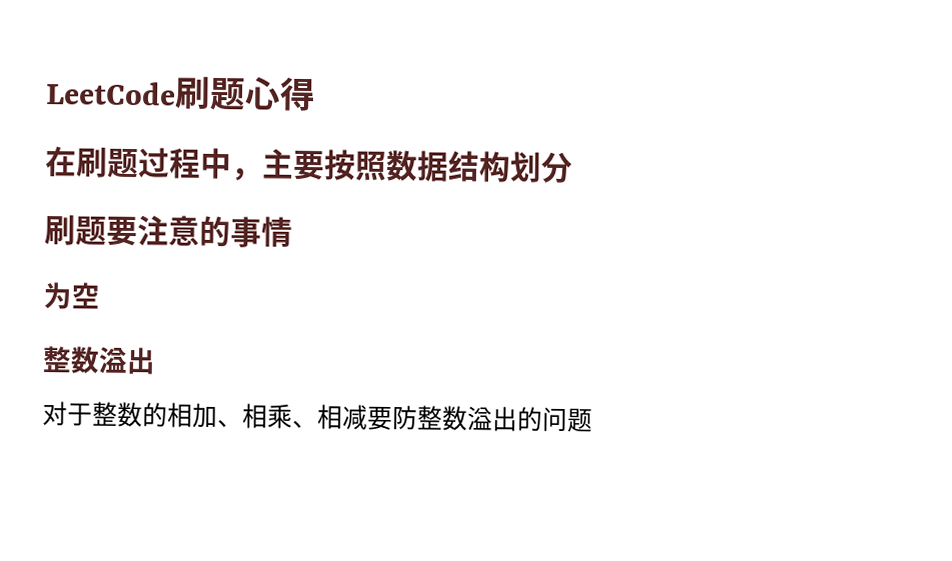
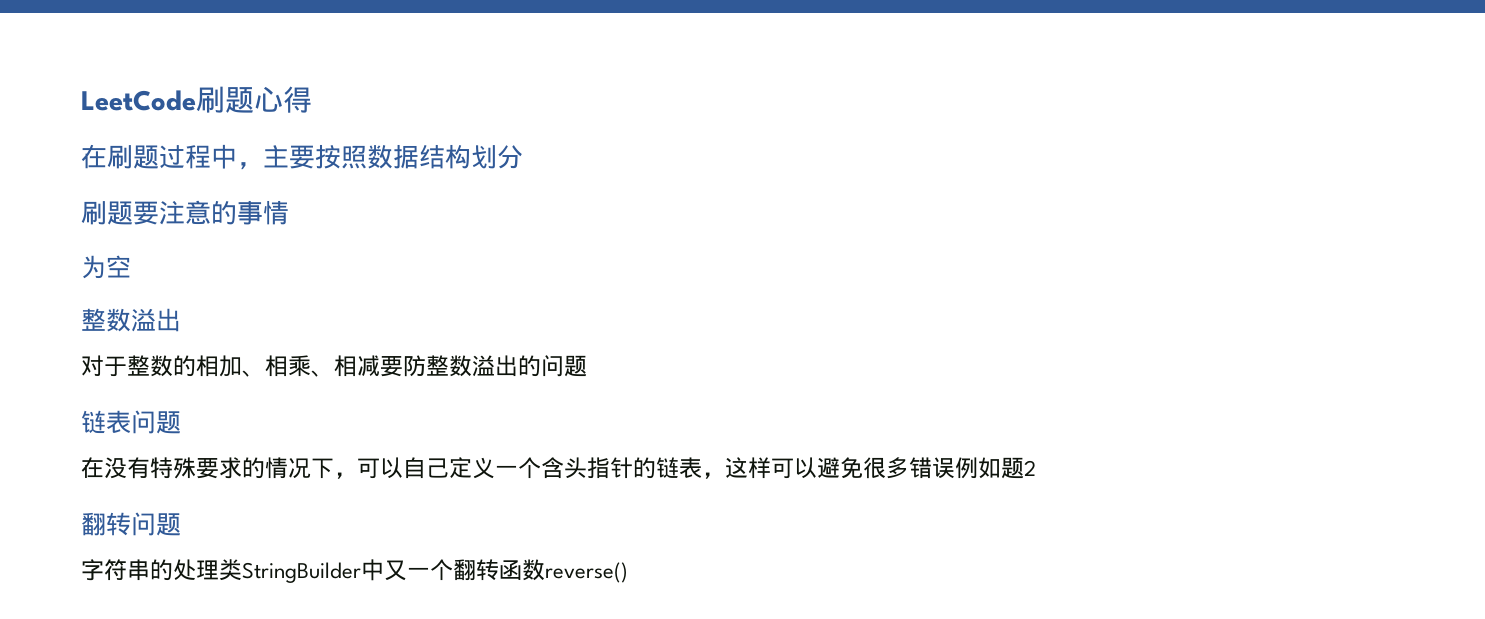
+ 链表问题
+ 在没有特殊要求的情况下，可以自己定义一个含头指针的链表，这样可以避免很多错误例如题2
+ 翻转问题
+ 字符串的处理类StringBuilder中又一个翻转函数reverse()

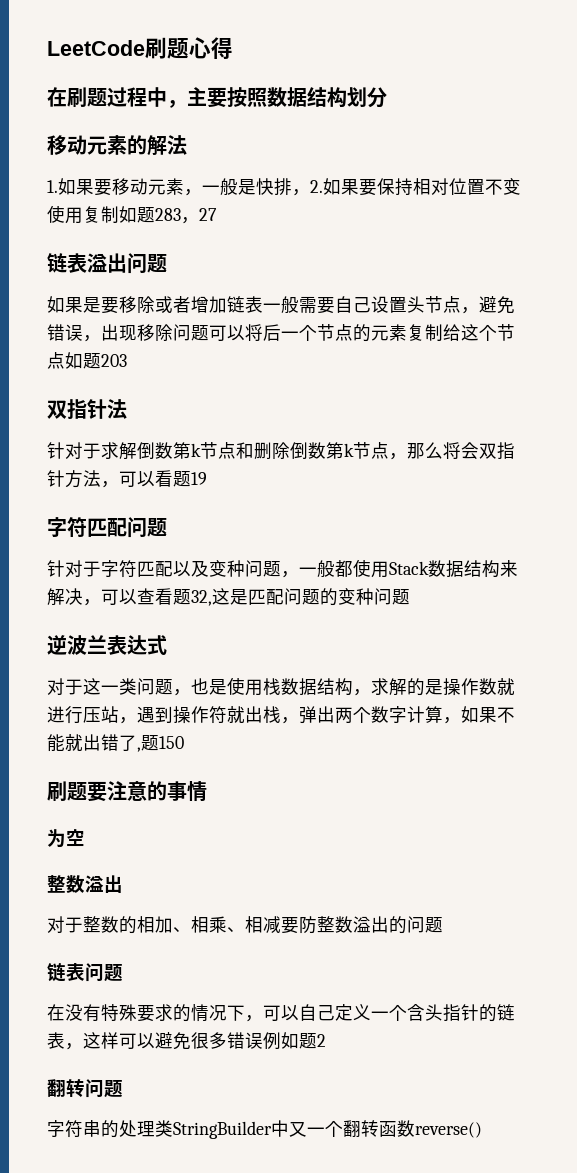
+ 移动元素的解法
+ 1.如果要移动元素，一般是快排，2.如果要保持相对位置不变使用复制如题283，27
+ 链表溢出问题
+ 如果是要移除或者增加链表一般需要自己设置头节点，避免错误，出现移除问题可以将后一个节点的元素复制给这个节点如题203
+ 双指针法
+ 针对于求解倒数第k节点和删除倒数第k节点，那么将会双指针方法，可以看题19
+ 字符匹配问题
+ 针对于字符匹配以及变种问题，一般都使用Stack数据结构来解决，可以查看题32,这是匹配问题的变种问题
+ 逆波兰表达式
+ 对于这一类问题，也是使用栈数据结构，求解的是操作数就进行压站，遇到操作符就出栈，弹出两个数字计算，如果不能就出错了,题150

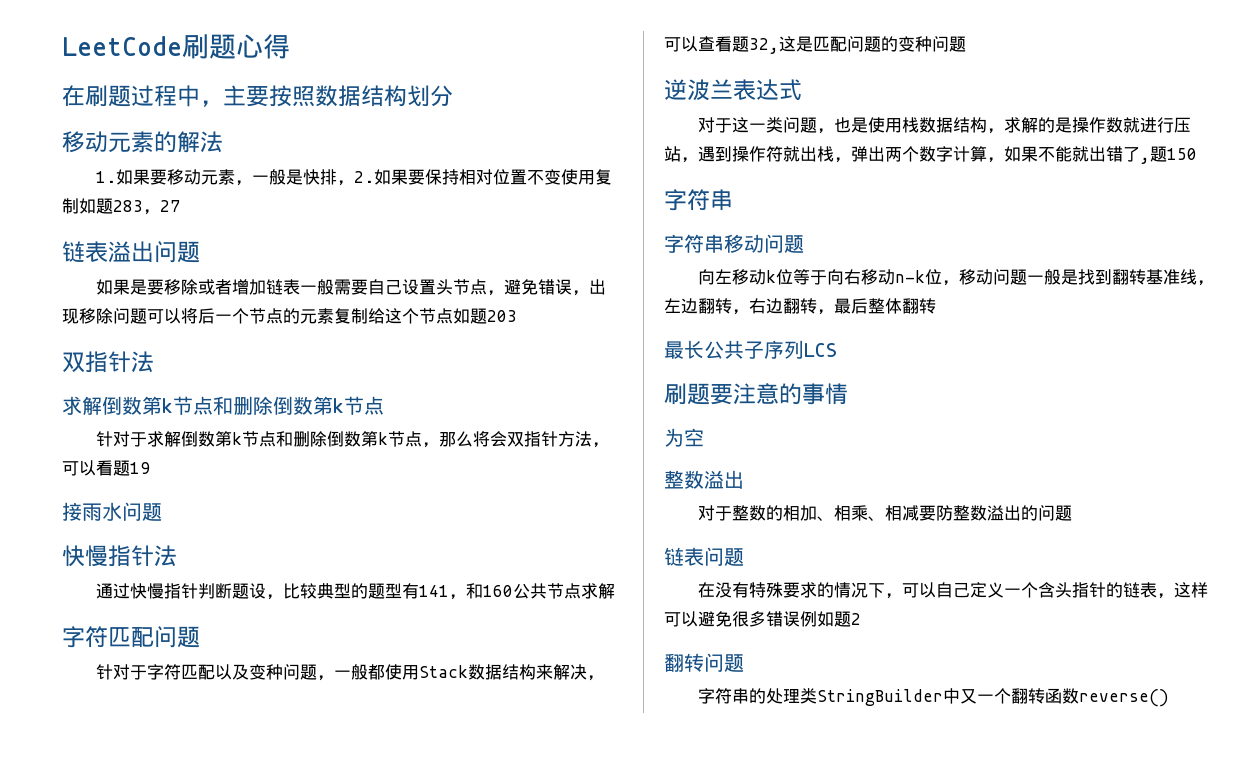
  双指针法
+ 求解倒数第k节点和删除倒数第k节点
+ 接雨水问题
+ 快慢指针法
+ 通过快慢指针判断题设，比较典型的题型有141，和160公共节点求解
  对于这一类问题，也是使用栈数据结构，求解的是操作数就进行压站，遇到操作符就出栈，弹出两个数字计算，如果不能就出错了,题150
+ 字符串
+ 字符串移动问题
+ 向左移动k位等于向右移动n-k位，移动问题一般是找到翻转基准线，左边翻转，右边翻转，最后整体翻转
+ 最长公共子序列LCS

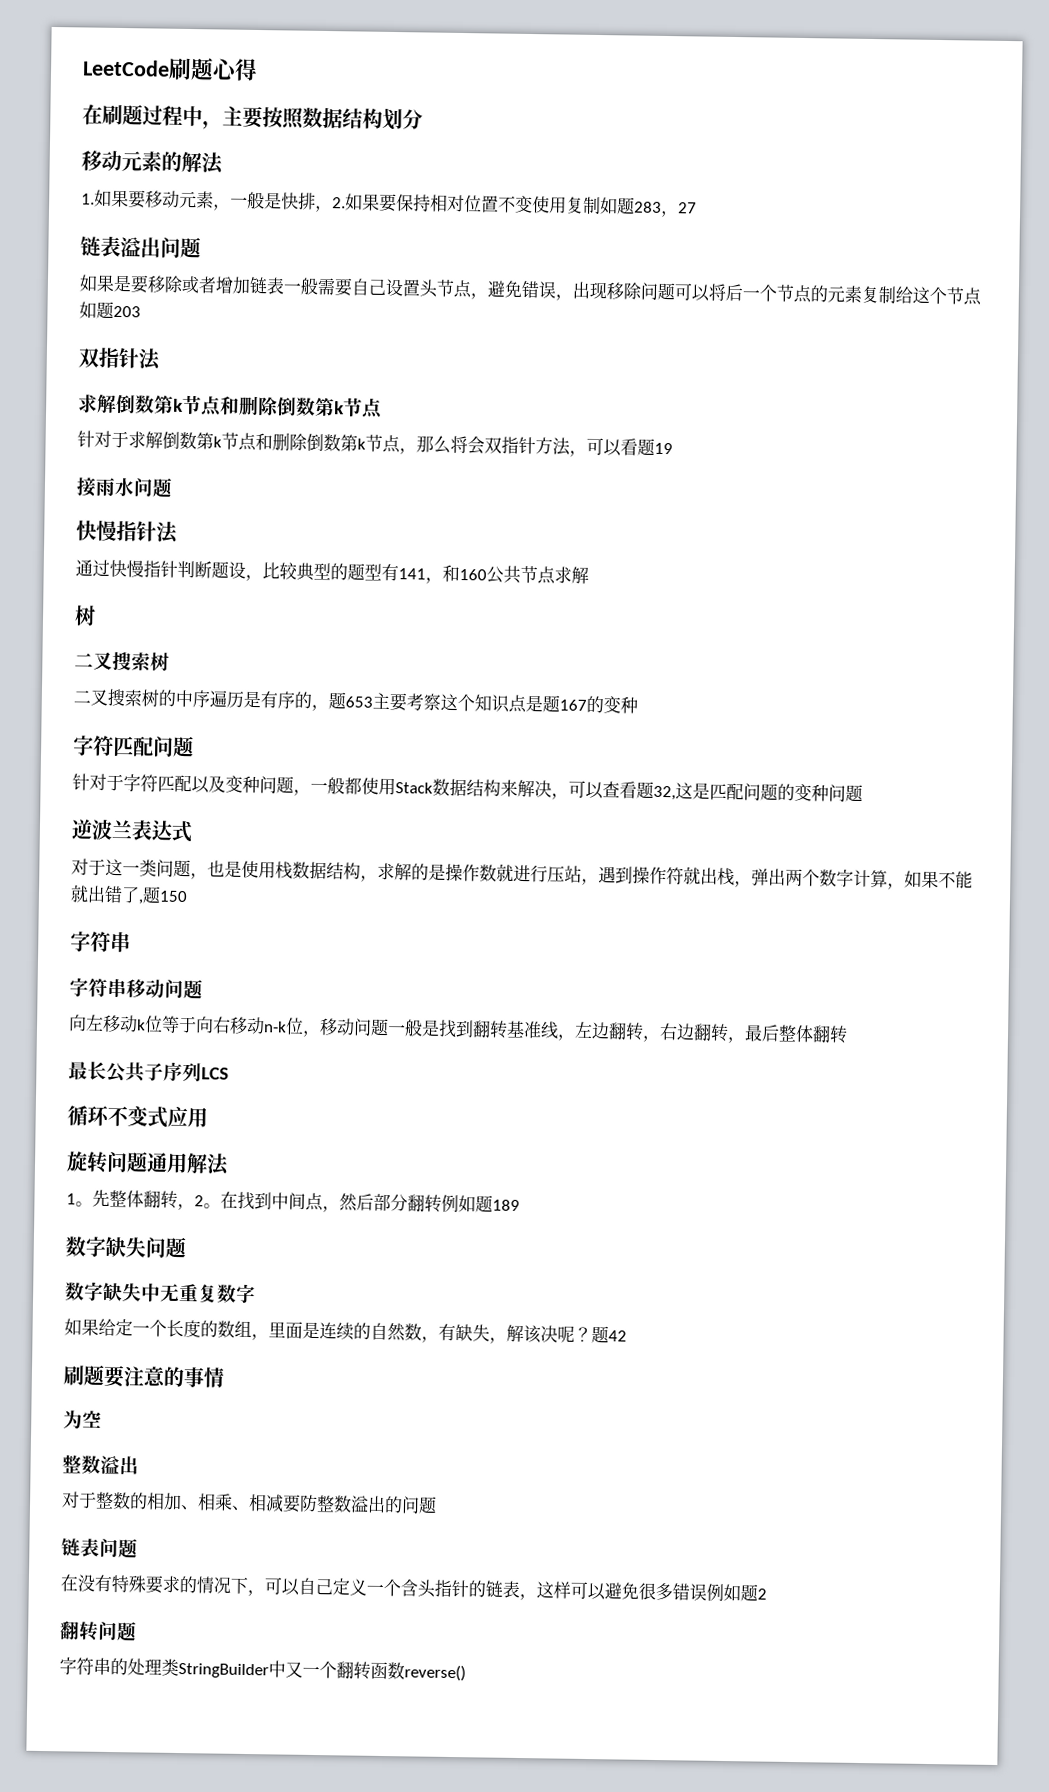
  通过快慢指针判断题设，比较典型的题型有141，和160公共节点求解
+ 树
+ 二叉搜索树
+ 二叉搜索树的中序遍历是有序的，题653主要考察这个知识点是题167的变种
+ 循环不变式应用
+ 旋转问题通用解法
+ 1。先整体翻转，2。在找到中间点，然后部分翻转例如题189
+ 数字缺失问题
+ 数字缺失中无重复数字
+ 如果给定一个长度的数组，里面是连续的自然数，有缺失，解该决呢？题42

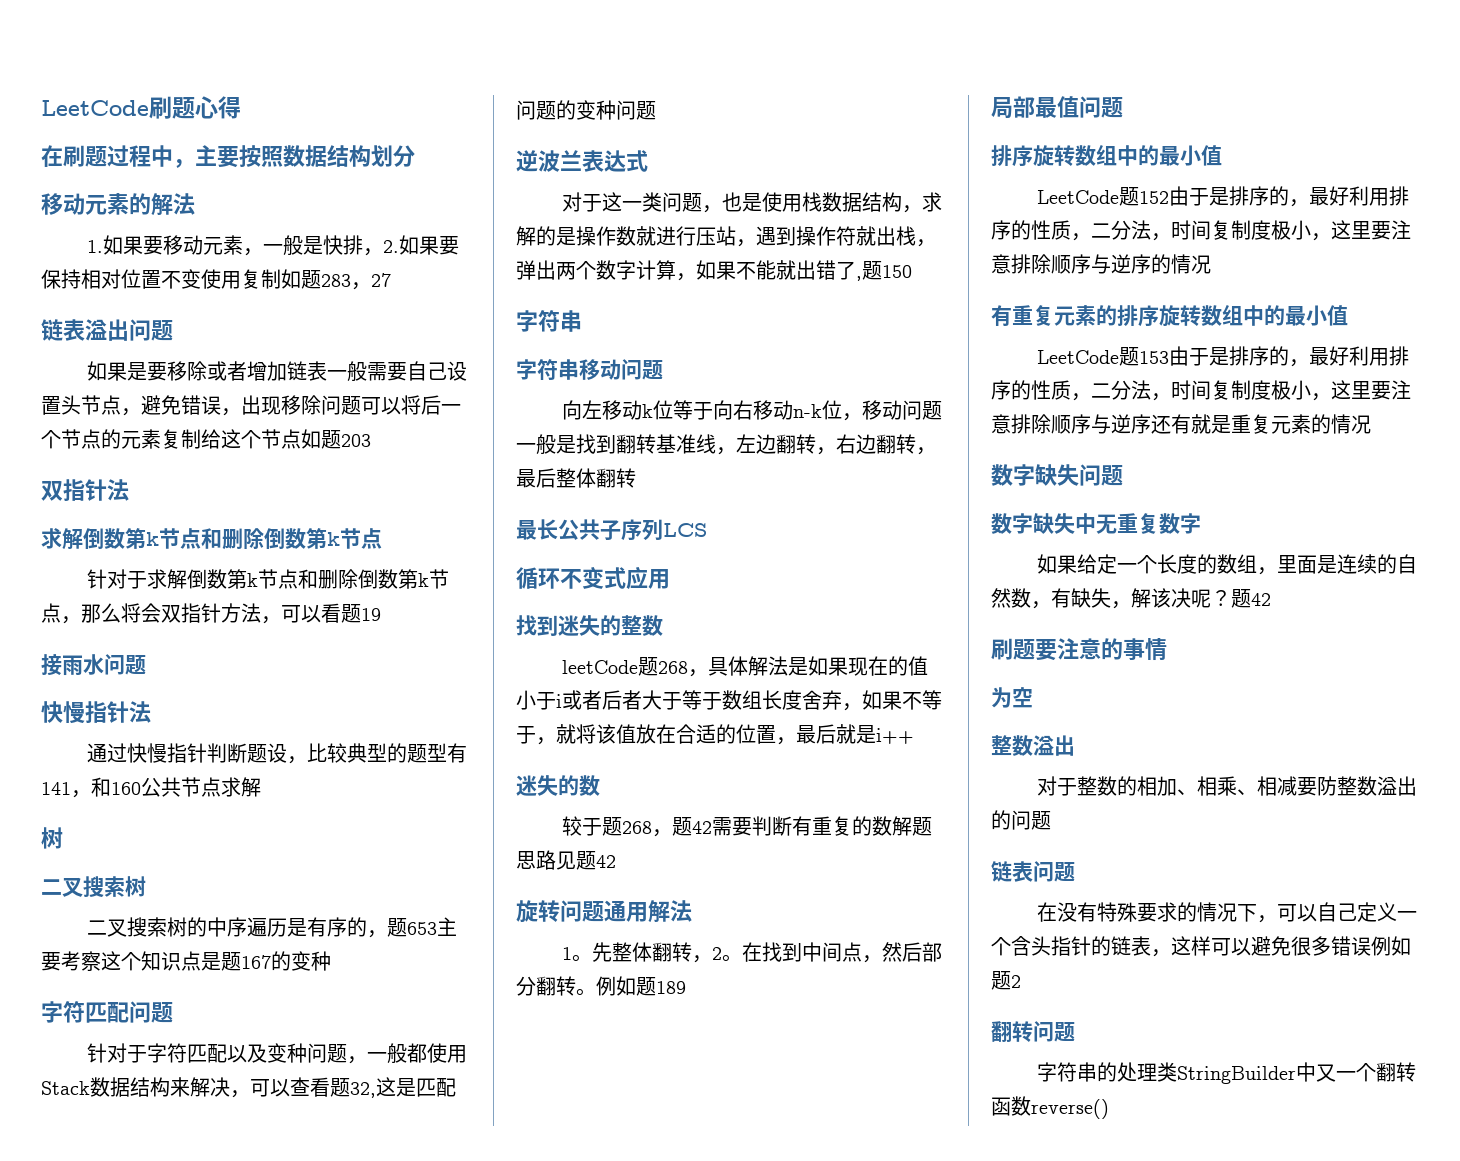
+ 找到迷失的整数
+ leetCode题268，具体解法是如果现在的值小于i或者后者大于等于数组长度舍弃，如果不等于，就将该值放在合适的位置，最后就是i++
+ 迷失的数
+ 较于题268，题42需要判断有重复的数解题思路见题42
- 在找到中间点，然后部分翻转例如题189
+ 在找到中间点，然后部分翻转。例如题189
+ 局部最值问题
+ 排序旋转数组中的最小值
+ LeetCode题152由于是排序的，最好利用排序的性质，二分法，时间复制度极小，这里要注意排除顺序与逆序的情况
+ 有重复元素的排序旋转数组中的最小值
+ LeetCode题153由于是排序的，最好利用排序的性质，二分法，时间复制度极小，这里要注意排除顺序与逆序还有就是重复元素的情况

